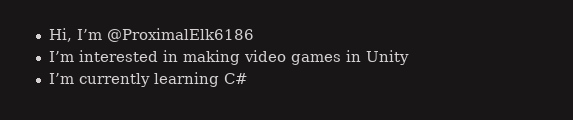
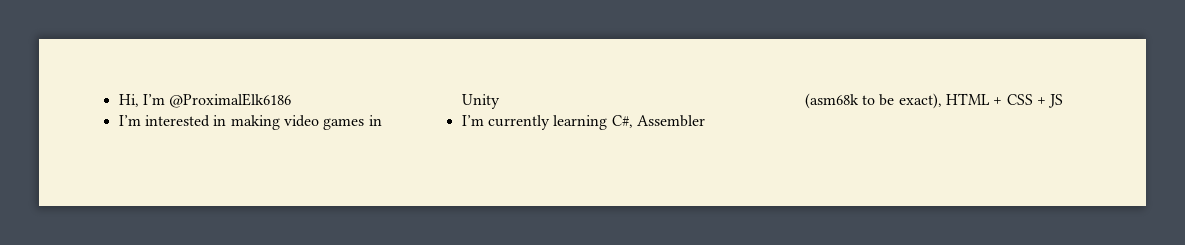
- I’m currently learning C#
+ I’m currently learning C#, Assembler (asm68k to be exact), HTML + CSS + JS

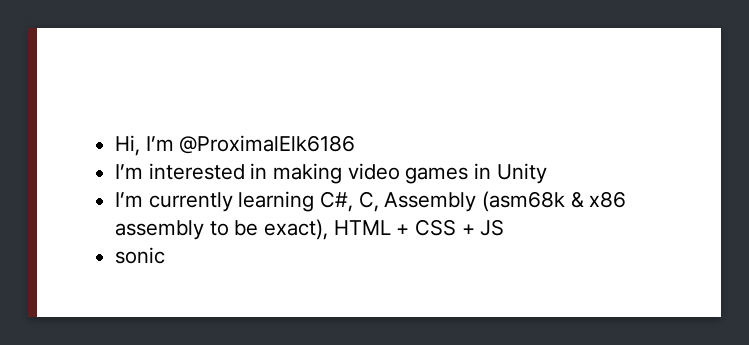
- I’m currently learning C#, Assembler (asm68k to be exact), HTML + CSS + JS
+ I’m currently learning C#, C, Assembly (asm68k & x86 assembly to be exact), HTML + CSS + JS
+ sonic

